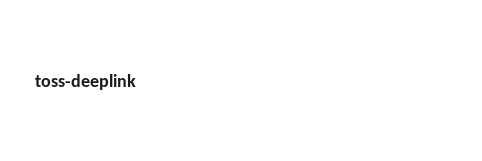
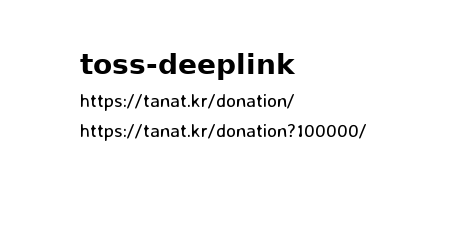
+ https://tanat.kr/donation/
+ https://tanat.kr/donation?100000/

